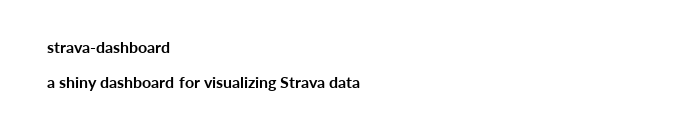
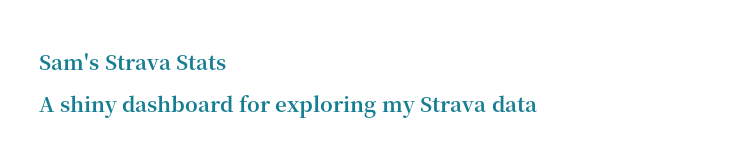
- strava-dashboard
- a shiny dashboard for visualizing Strava data
+ Sam's Strava Stats
+ A shiny dashboard for exploring my Strava data

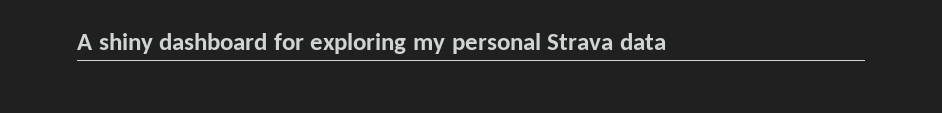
- Sam's Strava Stats
- A shiny dashboard for exploring my Strava data
+ A shiny dashboard for exploring my personal Strava data

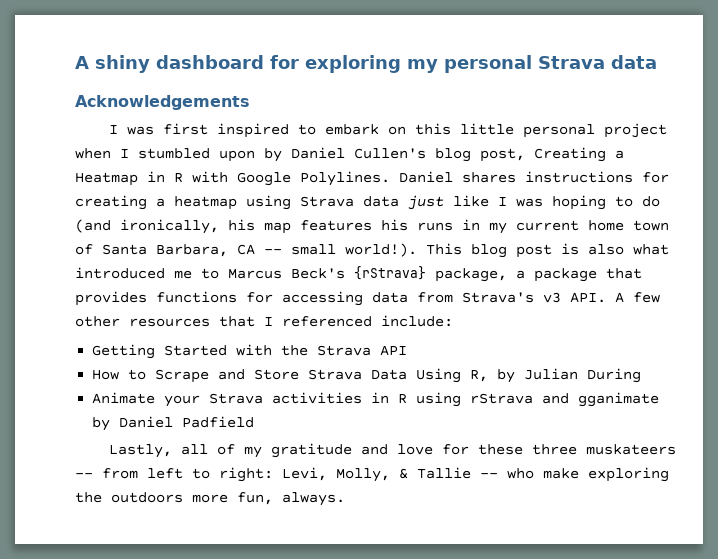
+ Acknowledgements
+ I was first inspired to embark on this little personal project when I stumbled upon by Daniel Cullen's blog post, Creating a Heatmap in R with Google Polylines. Daniel shares instructions for creating a heatmap using Strava data just like I was hoping to do (and ironically, his map features his runs in my current home town of Santa Barbara, CA -- small world!). This blog post is also what introduced me to Marcus Beck's {rStrava} package, a package that provides functions for accessing data from Strava's v3 API. A few other resources that I referenced include:
+ Getting Started with the Strava API
+ How to Scrape and Store Strava Data Using R, by Julian During
+ Animate your Strava activities in R using rStrava and gganimate by Daniel Padfield
+ Lastly, all of my gratitude and love for these three muskateers -- from left to right: Levi, Molly, & Tallie -- who make exploring the outdoors more fun, always.

